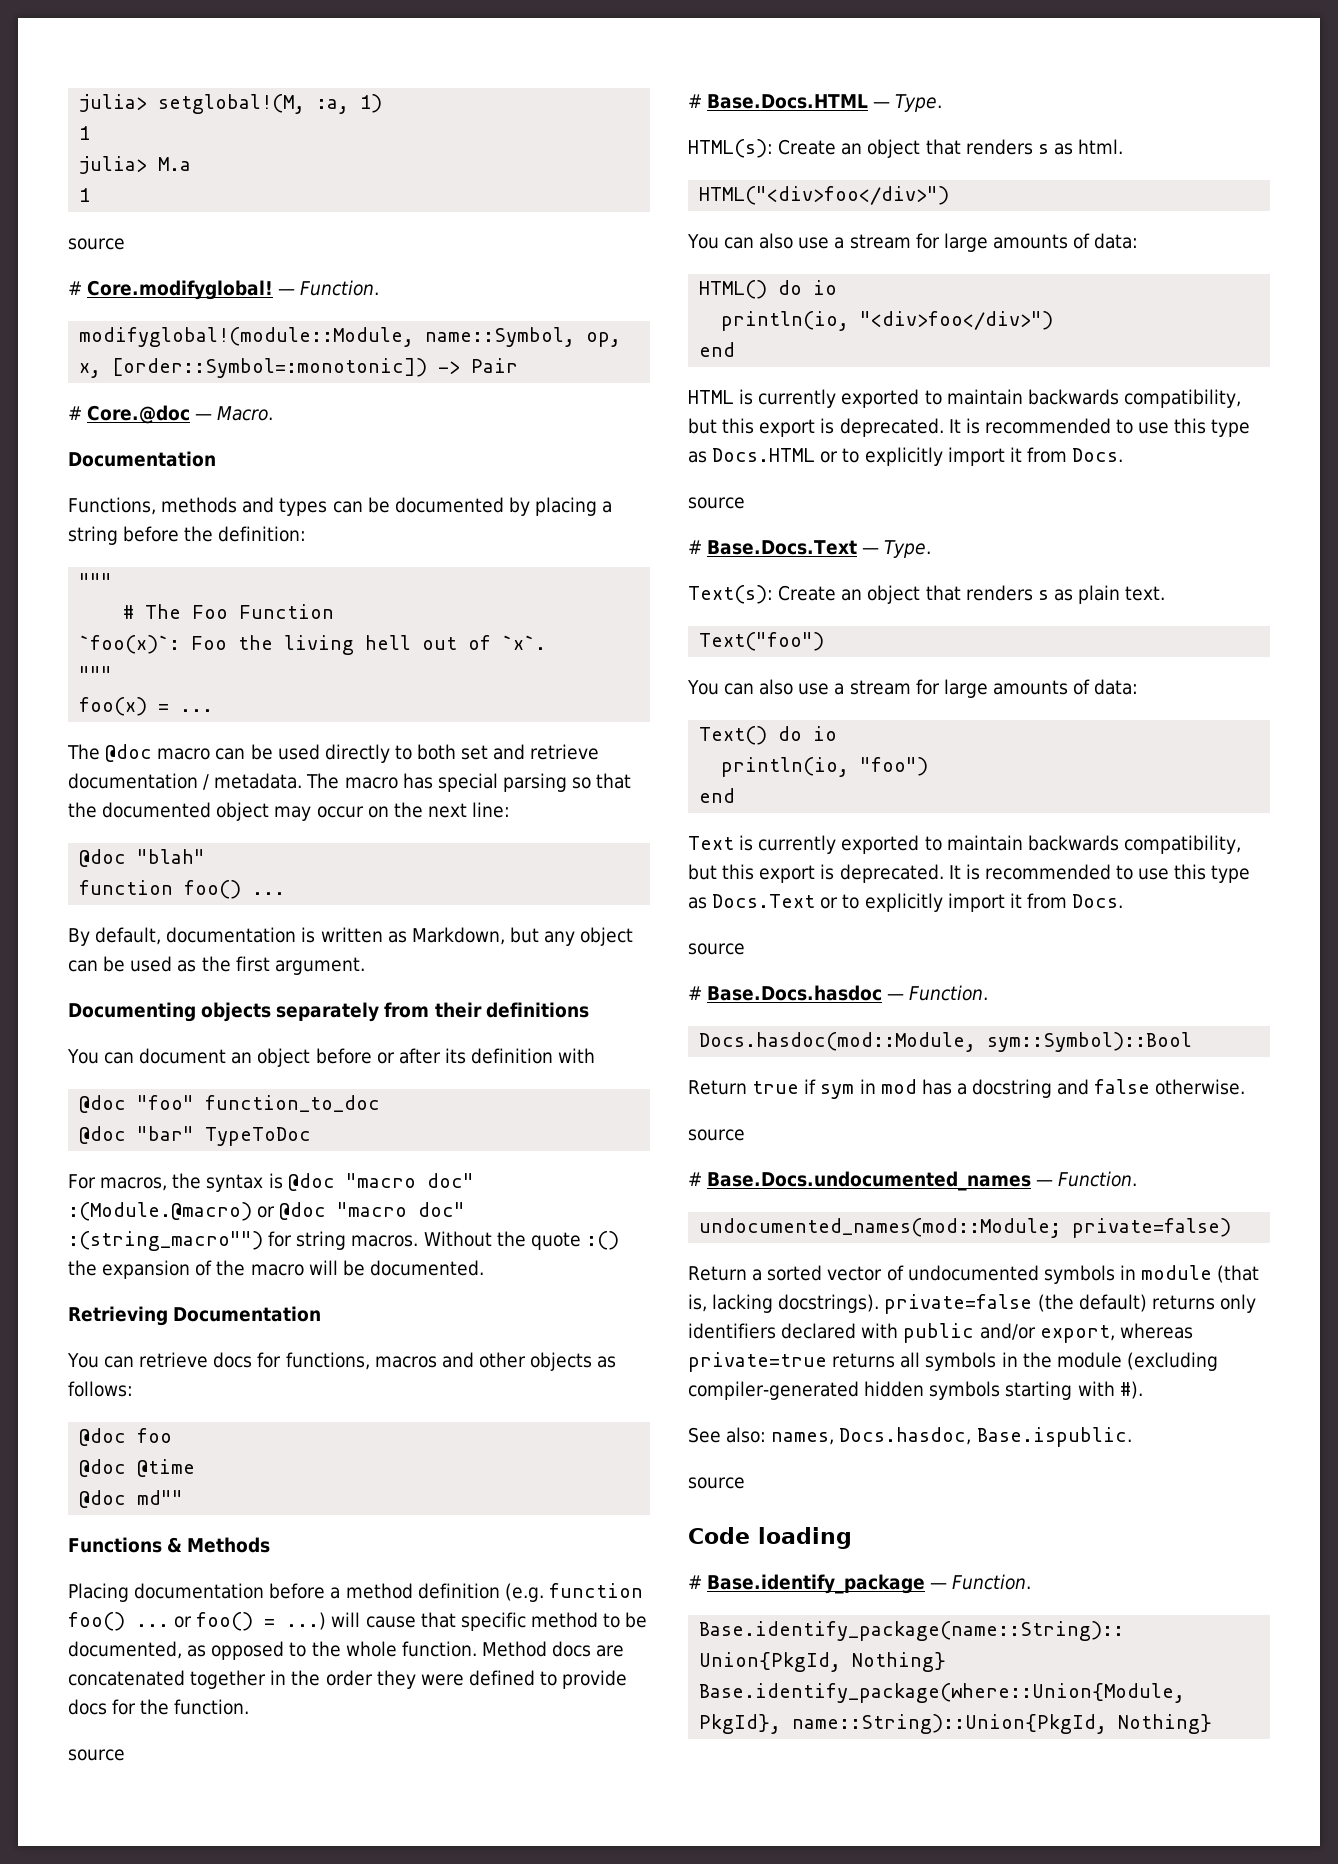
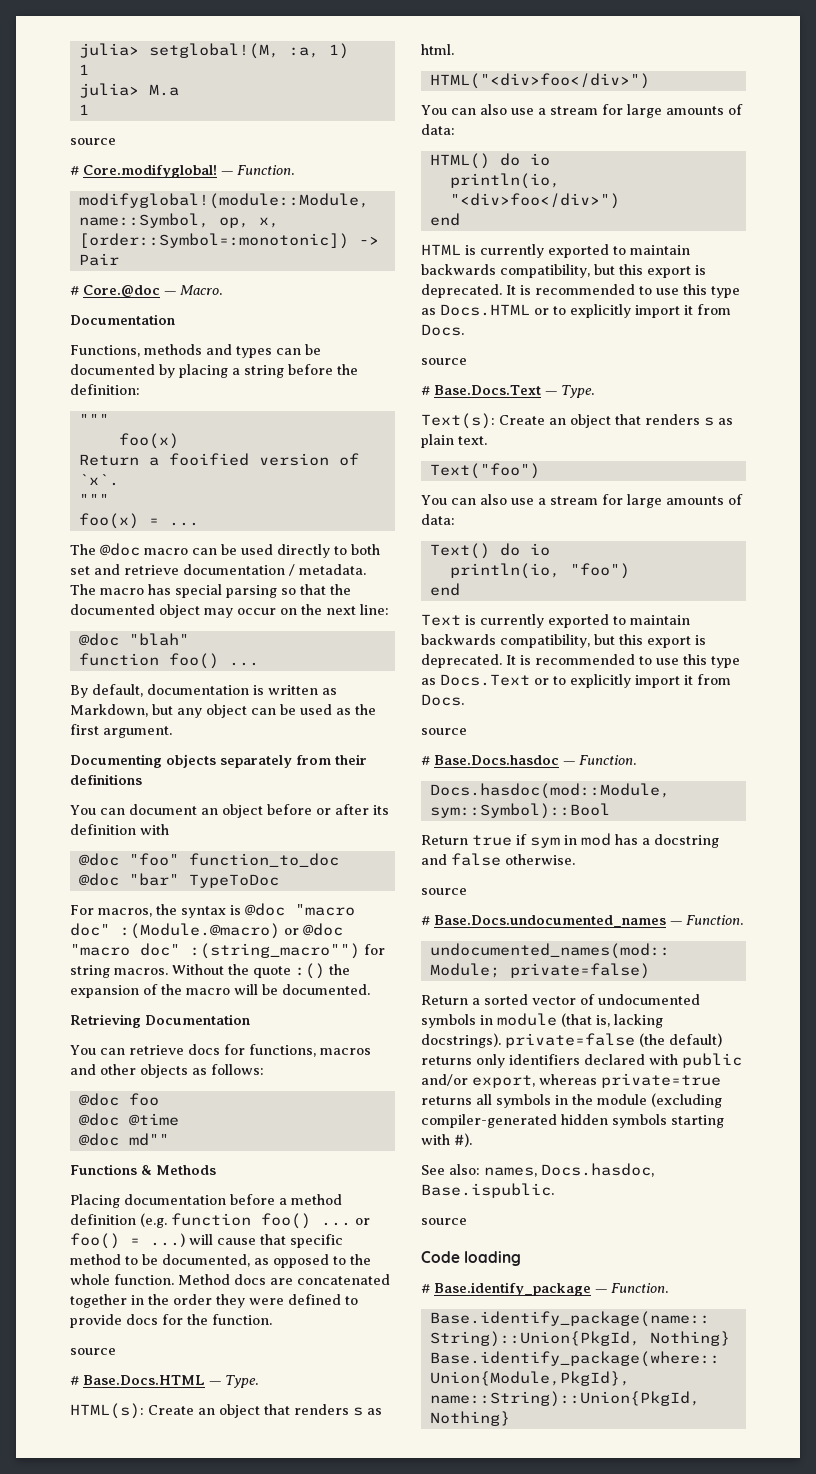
  Functions, methods and types can be documented by placing a string before the definition:
  """
- # The Foo Function
- `foo(x)`: Foo the living hell out of `x`.
+ foo(x)
+ Return a fooified version of `x`.

